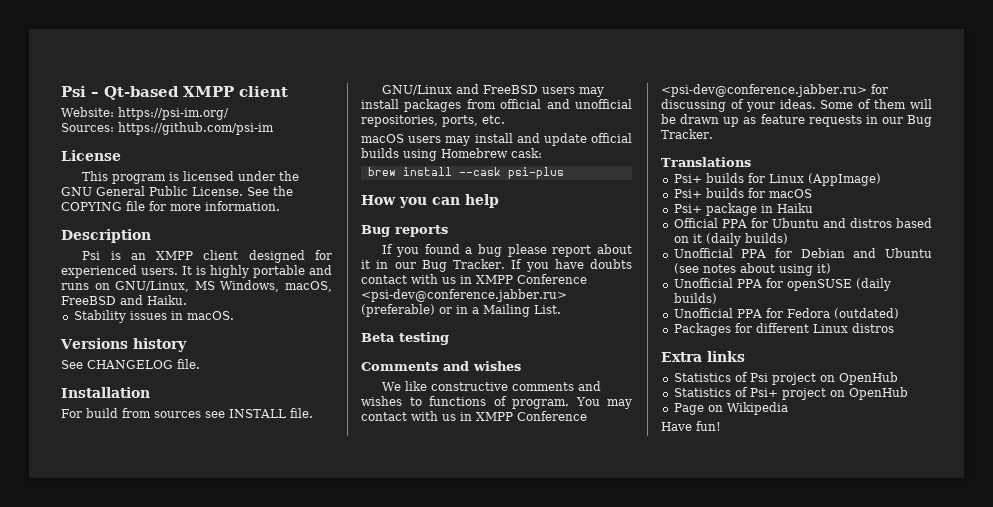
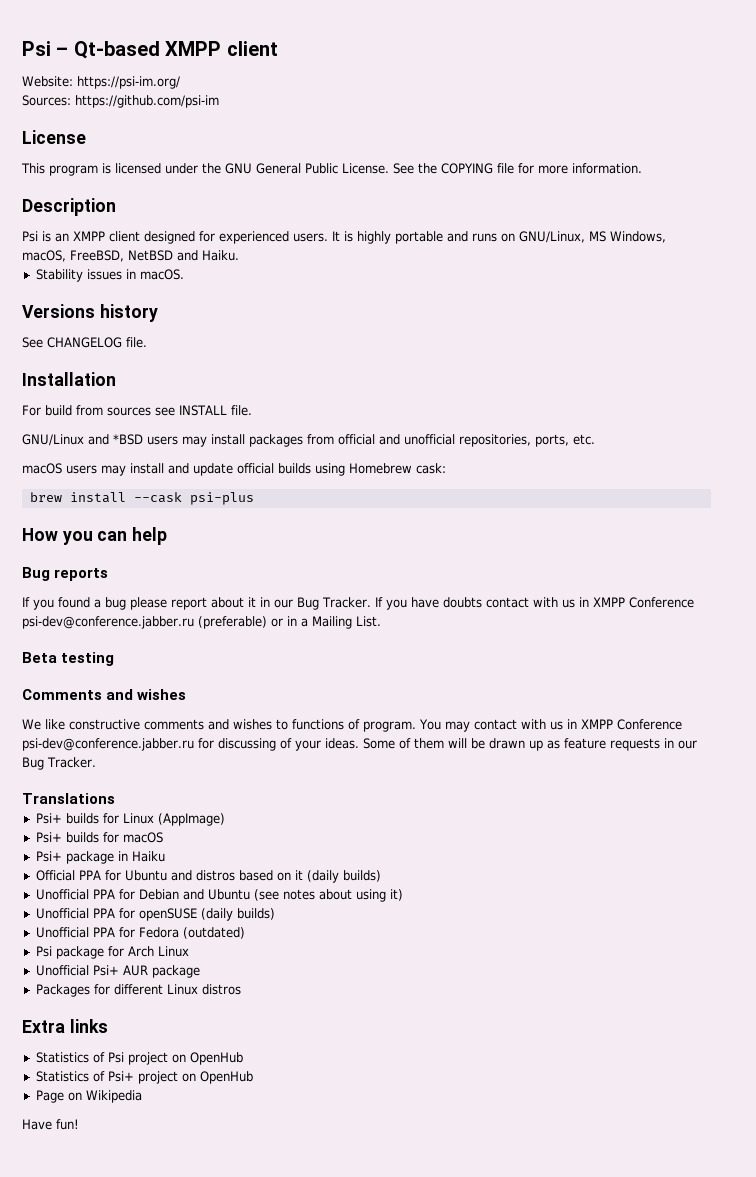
- It is highly portable and runs on GNU/Linux, MS Windows, macOS, FreeBSD and Haiku.
+ It is highly portable and runs on GNU/Linux, MS Windows, macOS, FreeBSD, NetBSD and Haiku.
- GNU/Linux and FreeBSD users may install packages from official and unofficial repositories, ports, etc.
+ GNU/Linux and *BSD users may install packages from official and unofficial repositories, ports, etc.
- If you have doubts contact with us in XMPP Conference <psi-dev@conference.jabber.ru> (preferable) or in a Mailing List.
+ If you have doubts contact with us in XMPP Conference psi-dev@conference.jabber.ru (preferable) or in a Mailing List.
- You may contact with us in XMPP Conference <psi-dev@conference.jabber.ru> for discussing of your ideas.
+ You may contact with us in XMPP Conference psi-dev@conference.jabber.ru for discussing of your ideas.
+ Psi package for Arch Linux
+ Unofficial Psi+ AUR package

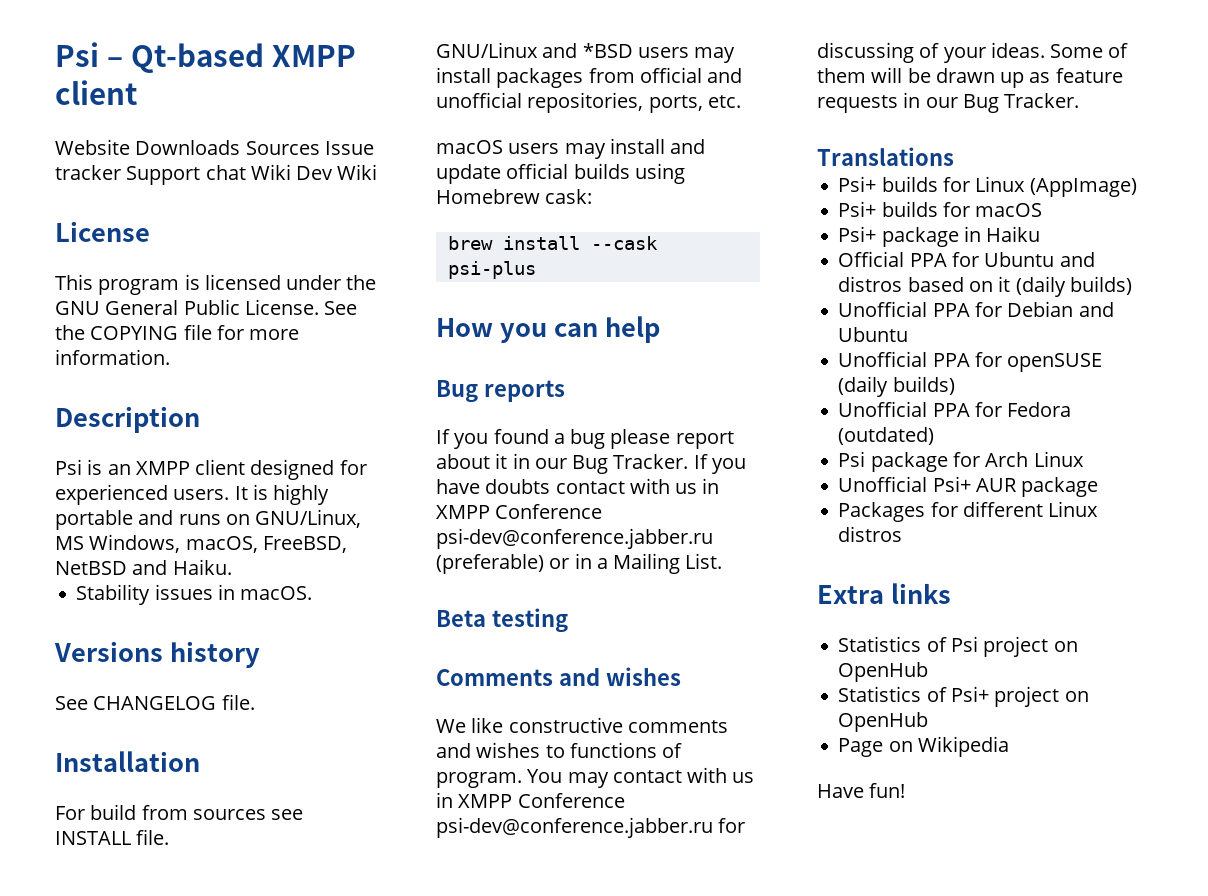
- Website: https://psi-im.org/
- Sources: https://github.com/psi-im
+ Website Downloads Sources Issue tracker Support chat Wiki Dev Wiki
- Unofficial PPA for Debian and Ubuntu (see notes about using it)
+ Unofficial PPA for Debian and Ubuntu

